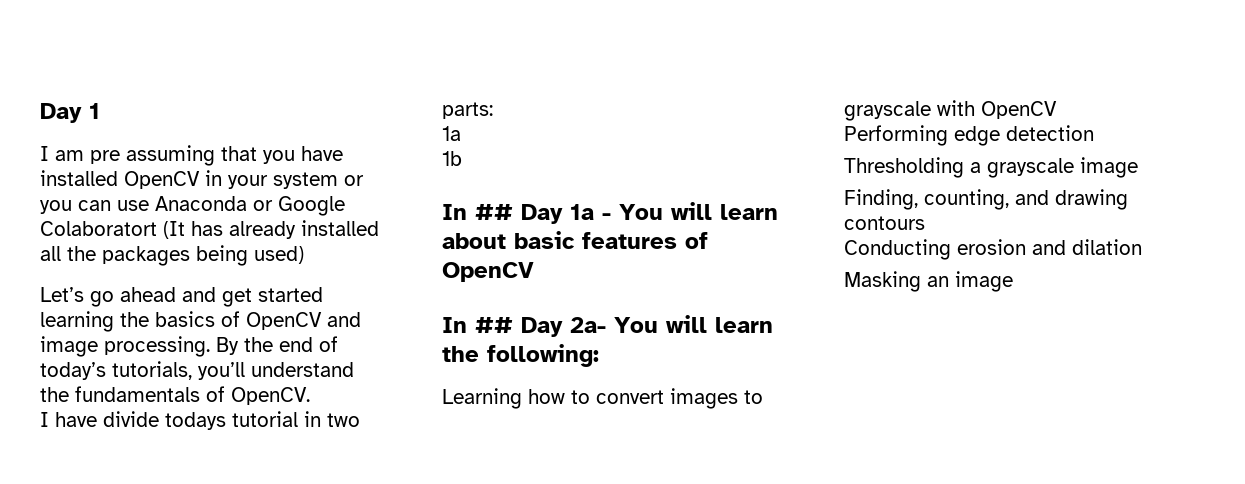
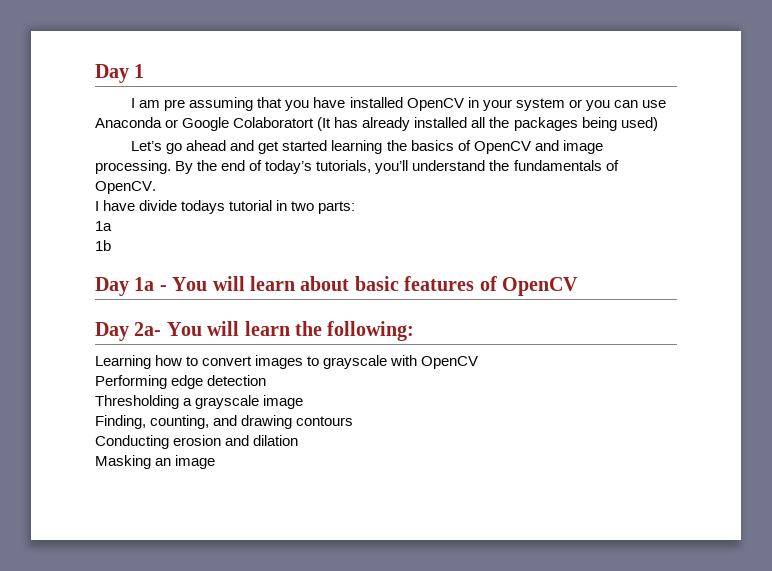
- In ## Day 1a - You will learn about basic features of OpenCV
+ Day 1a - You will learn about basic features of OpenCV
- In ## Day 2a- You will learn the following:
+ Day 2a- You will learn the following:

